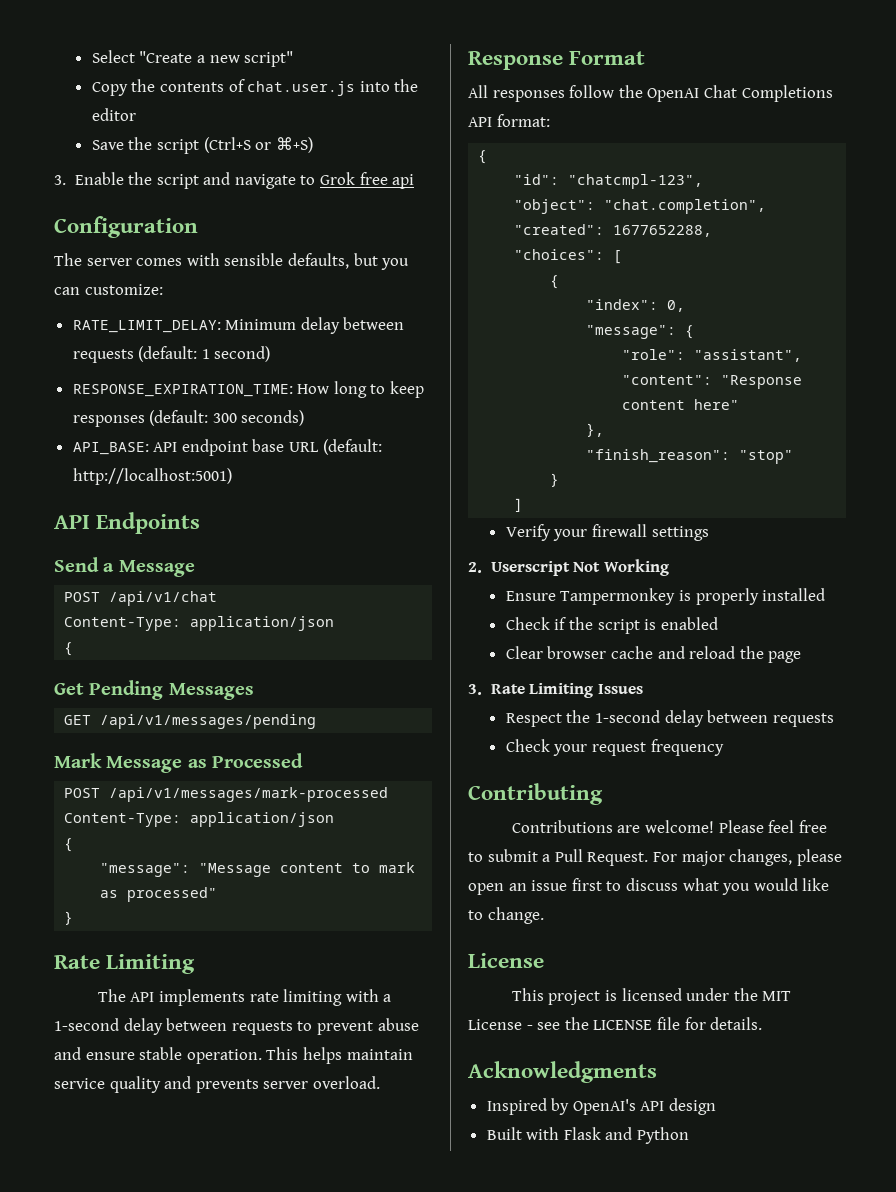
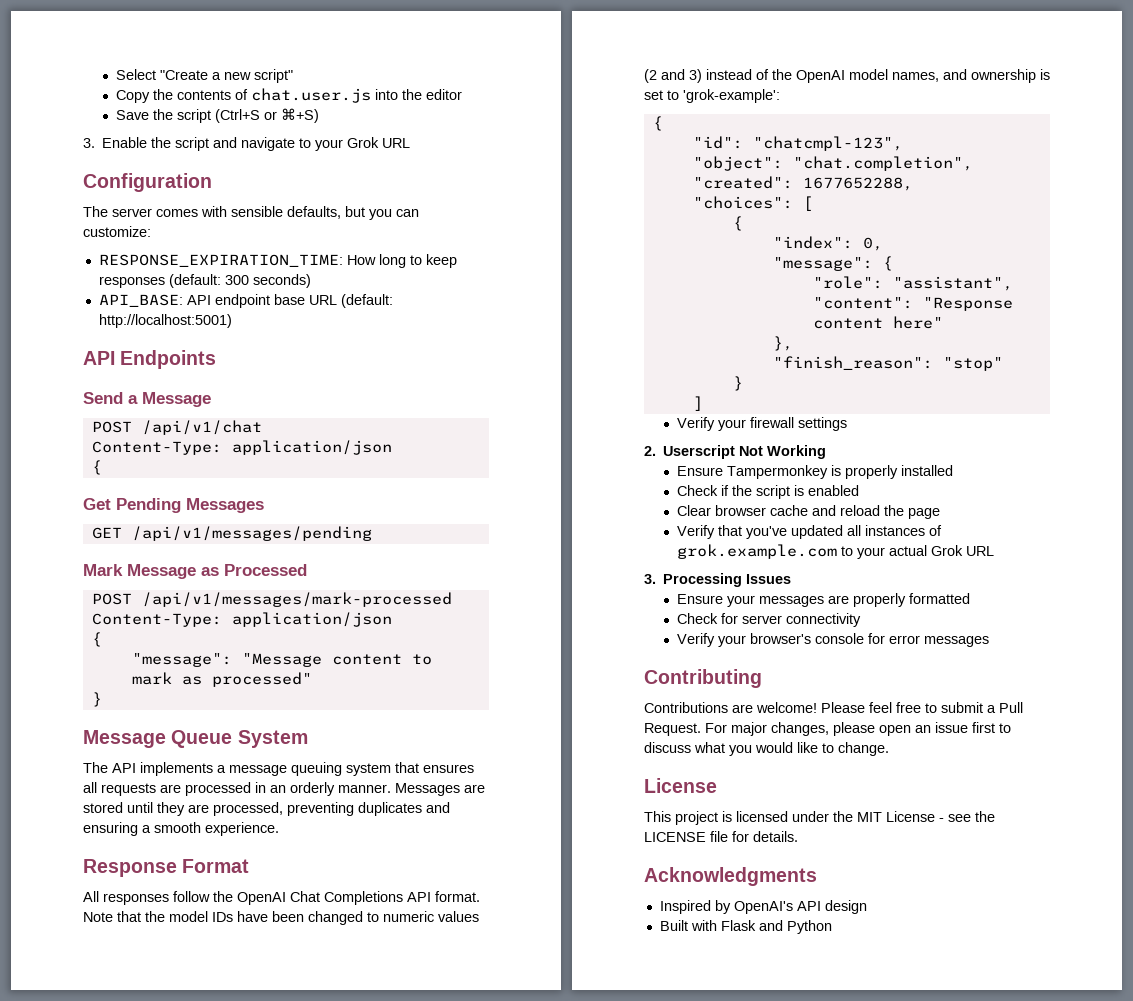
- 3. Enable the script and navigate to Grok free api
+ 3. Enable the script and navigate to your Grok URL
- RATE_LIMIT_DELAY: Minimum delay between requests (default: 1 second)
  "message": "Message content to mark as processed"
  }
- Rate Limiting
+ Message Queue System
- The API implements rate limiting with a 1-second delay between requests to prevent abuse and ensure stable operation. This helps maintain service quality and prevents server overload.
+ The API implements a message queuing system that ensures all requests are processed in an orderly manner. Messages are stored until they are processed, preventing duplicates and ensuring a smooth experience.
- All responses follow the OpenAI Chat Completions API format:
+ All responses follow the OpenAI Chat Completions API format. Note that the model IDs have been changed to numeric values (2 and 3) instead of the OpenAI model names, and ownership is set to 'grok-example':
- 3. Rate Limiting Issues
+ Verify that you've updated all instances of grok.example.com to your actual Grok URL
+ 3. Processing Issues
- Respect the 1-second delay between requests
- Check your request frequency
+ Ensure your messages are properly formatted
+ Check for server connectivity
+ Verify your browser's console for error messages

